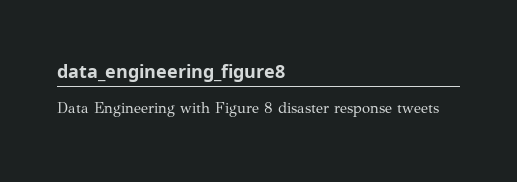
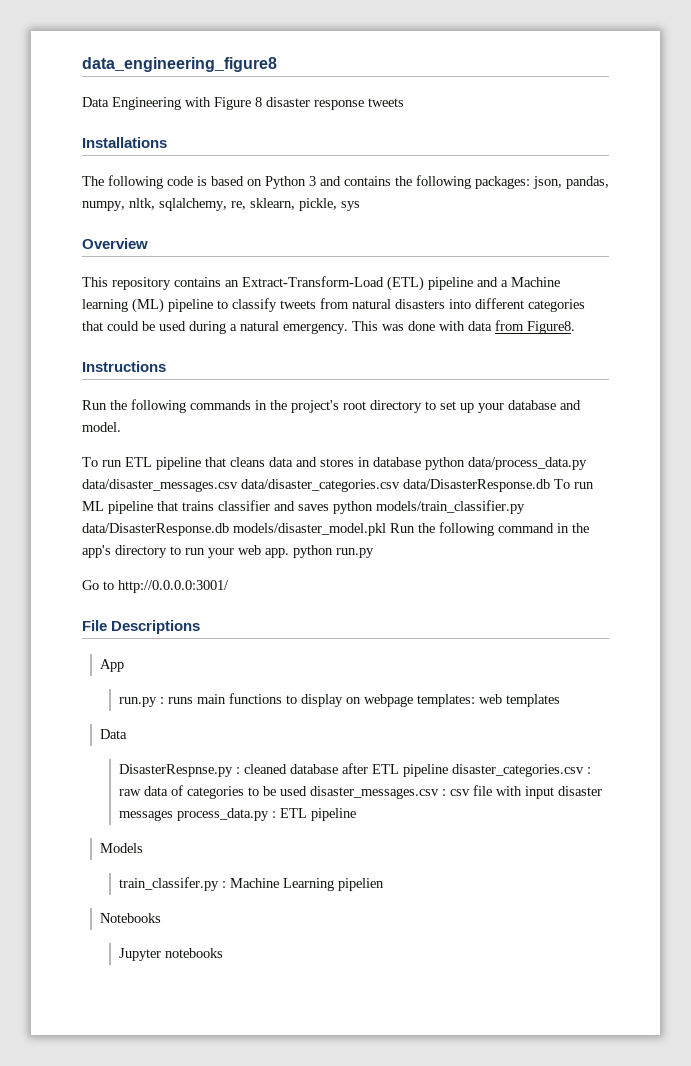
+ Installations
+ The following code is based on Python 3 and contains the following packages: json, pandas, numpy, nltk, sqlalchemy, re, sklearn, pickle, sys
+ Overview
+ This repository contains an Extract-Transform-Load (ETL) pipeline and a Machine learning (ML) pipeline to classify tweets from natural disasters into different categories that could be used during a natural emergency. This was done with data from Figure8.
+ Instructions
+ Run the following commands in the project's root directory to set up your database and model.
+ To run ETL pipeline that cleans data and stores in database python data/process_data.py data/disaster_messages.csv data/disaster_categories.csv data/DisasterResponse.db To run ML pipeline that trains classifier and saves python models/train_classifier.py data/DisasterResponse.db models/disaster_model.pkl Run the following command in the app's directory to run your web app. python run.py
+ Go to http://0.0.0.0:3001/
+ File Descriptions
+ App
+ run.py : runs main functions to display on webpage templates: web templates
+ Data
+ DisasterRespnse.py : cleaned database after ETL pipeline disaster_categories.csv : raw data of categories to be used disaster_messages.csv : csv file with input disaster messages process_data.py : ETL pipeline
+ Models
+ train_classifer.py : Machine Learning pipelien
+ Notebooks
+ Jupyter notebooks

